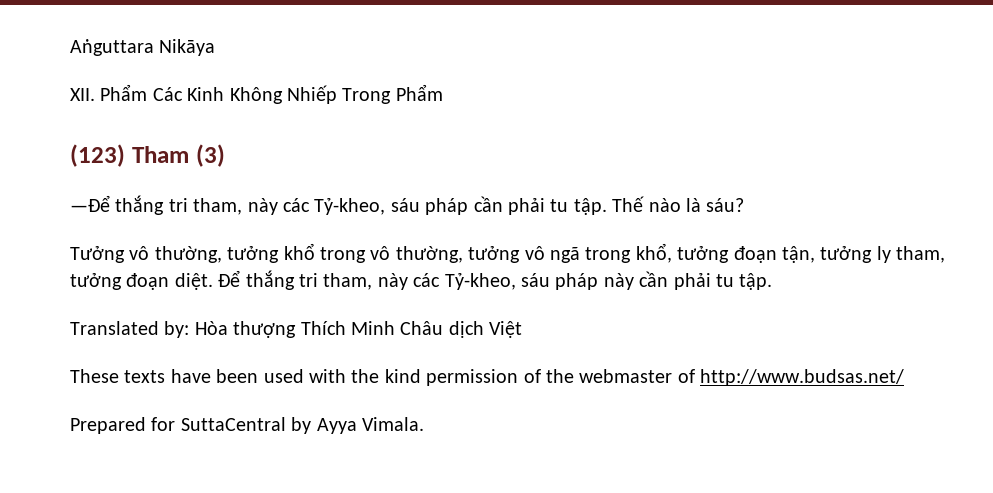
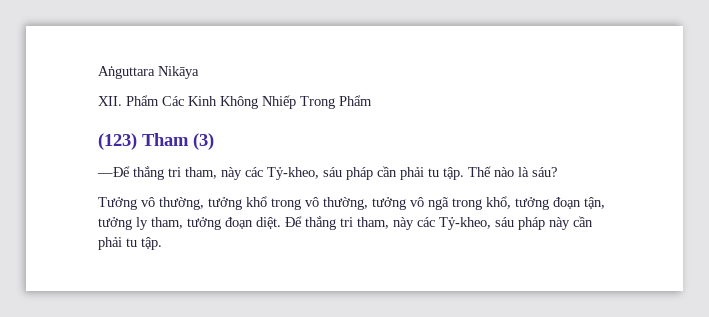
- Translated by: Hòa thượng Thích Minh Châu dịch Việt
- These texts have been used with the kind permission of the webmaster of http://www.budsas.net/
- Prepared for SuttaCentral by Ayya Vimala.

